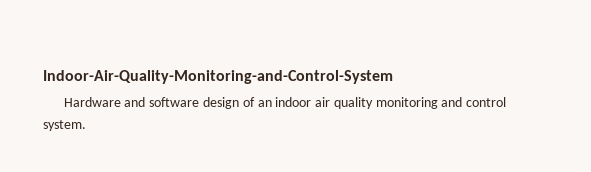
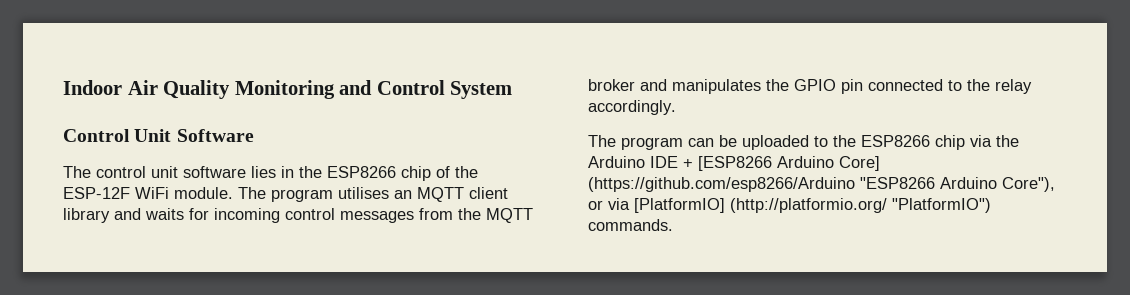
- Indoor-Air-Quality-Monitoring-and-Control-System
- Hardware and software design of an indoor air quality monitoring and control system.
+ Indoor Air Quality Monitoring and Control System
+ Control Unit Software
+ The control unit software lies in the ESP8266 chip of the ESP-12F WiFi module. The program utilises an MQTT client library and waits for incoming control messages from the MQTT broker and manipulates the GPIO pin connected to the relay accordingly.
+ The program can be uploaded to the ESP8266 chip via the Arduino IDE + [ESP8266 Arduino Core] (https://github.com/esp8266/Arduino "ESP8266 Arduino Core"), or via [PlatformIO] (http://platformio.org/ "PlatformIO") commands.

